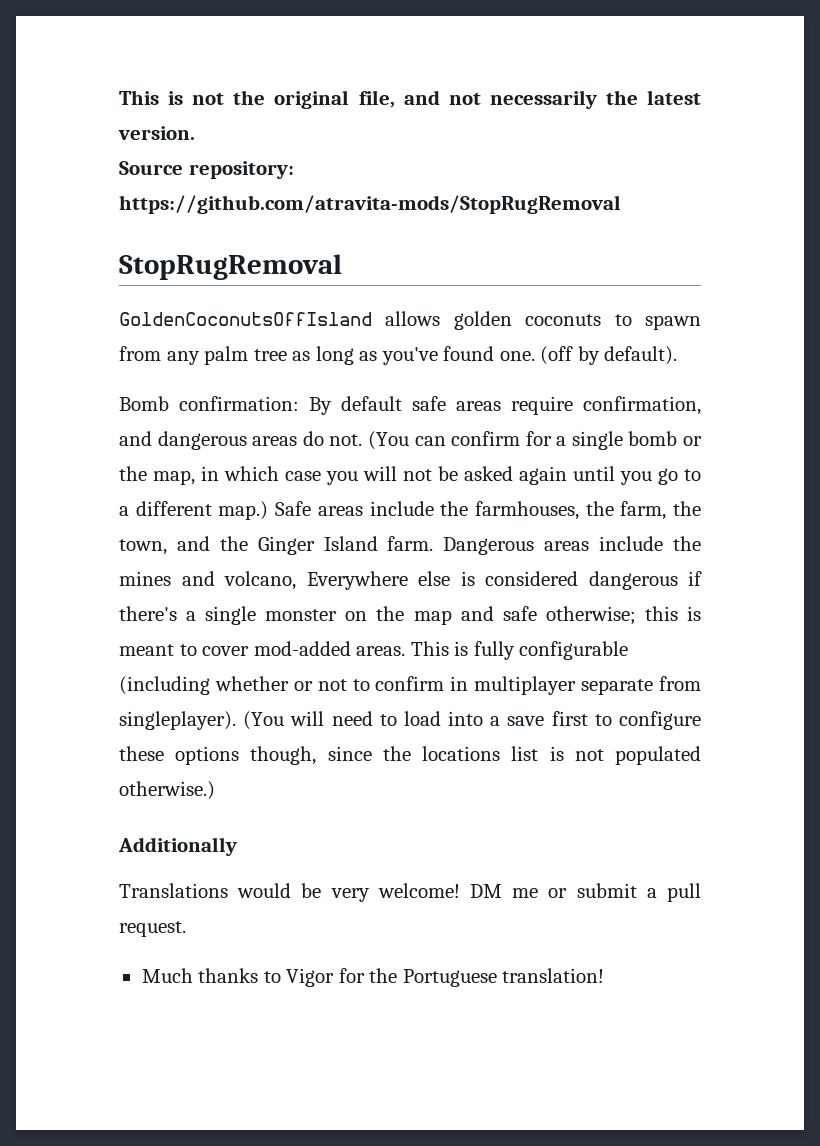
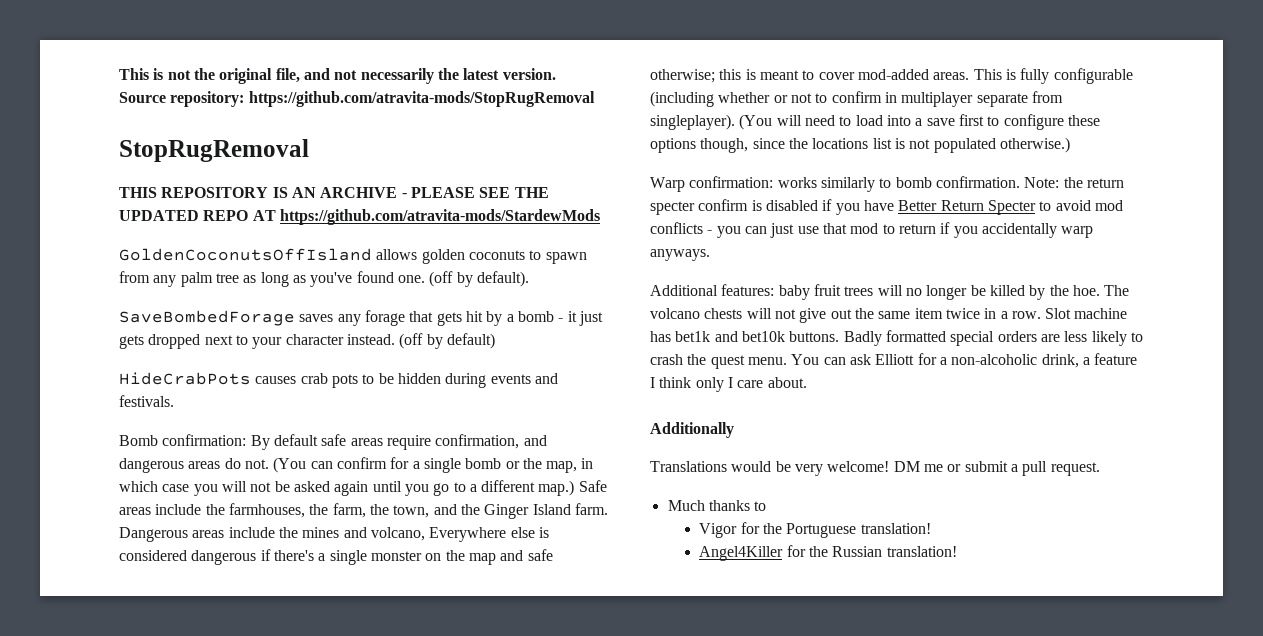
+ THIS REPOSITORY IS AN ARCHIVE - PLEASE SEE THE UPDATED REPO AT https://github.com/atravita-mods/StardewMods
+ SaveBombedForage saves any forage that gets hit by a bomb - it just gets dropped next to your character instead. (off by default)
+ HideCrabPots causes crab pots to be hidden during events and festivals.
+ Warp confirmation: works similarly to bomb confirmation. Note: the return specter confirm is disabled if you have Better Return Specter to avoid mod conflicts - you can just use that mod to return if you accidentally warp anyways.
+ Additional features: baby fruit trees will no longer be killed by the hoe. The volcano chests will not give out the same item twice in a row. Slot machine has bet1k and bet10k buttons. Badly formatted special orders are less likely to crash the quest menu. You can ask Elliott for a non-alcoholic drink, a feature I think only I care about.
- Much thanks to Vigor for the Portuguese translation!
+ Much thanks to
+ Vigor for the Portuguese translation!
+ Angel4Killer for the Russian translation!

